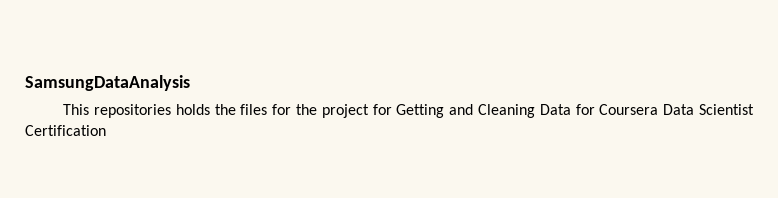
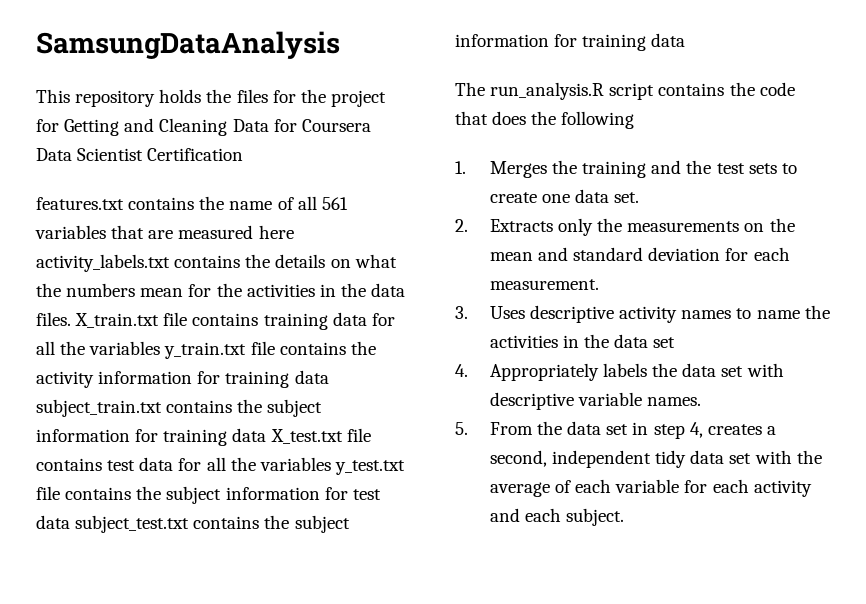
- This repositories holds the files for the project for Getting and Cleaning Data for Coursera Data Scientist Certification
+ This repository holds the files for the project for Getting and Cleaning Data for Coursera Data Scientist Certification
+ features.txt contains the name of all 561 variables that are measured here activity_labels.txt contains the details on what the numbers mean for the activities in the data files. X_train.txt file contains training data for all the variables y_train.txt file contains the activity information for training data subject_train.txt contains the subject information for training data X_test.txt file contains test data for all the variables y_test.txt file contains the subject information for test data subject_test.txt contains the subject information for training data
+ The run_analysis.R script contains the code that does the following
+ 1. Merges the training and the test sets to create one data set.
+ 2. Extracts only the measurements on the mean and standard deviation for each measurement.
+ 3. Uses descriptive activity names to name the activities in the data set
+ 4. Appropriately labels the data set with descriptive variable names.
+ 5. From the data set in step 4, creates a second, independent tidy data set with the average of each variable for each activity and each subject.

